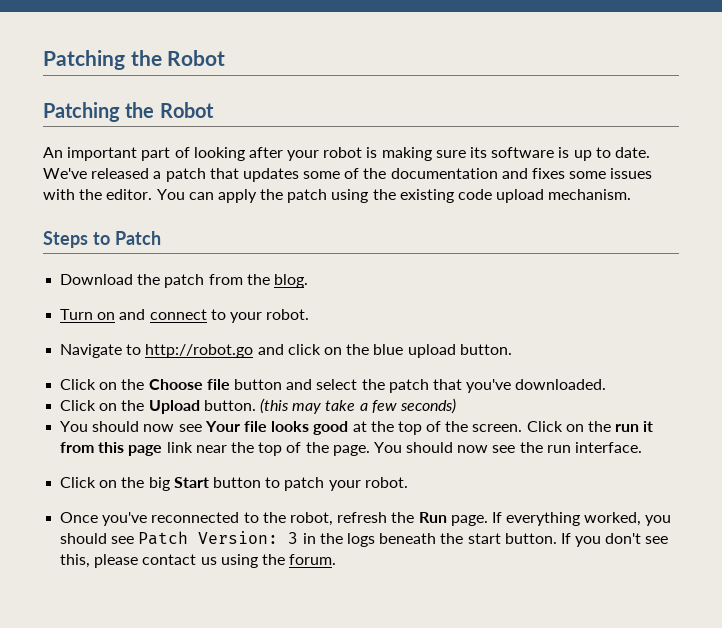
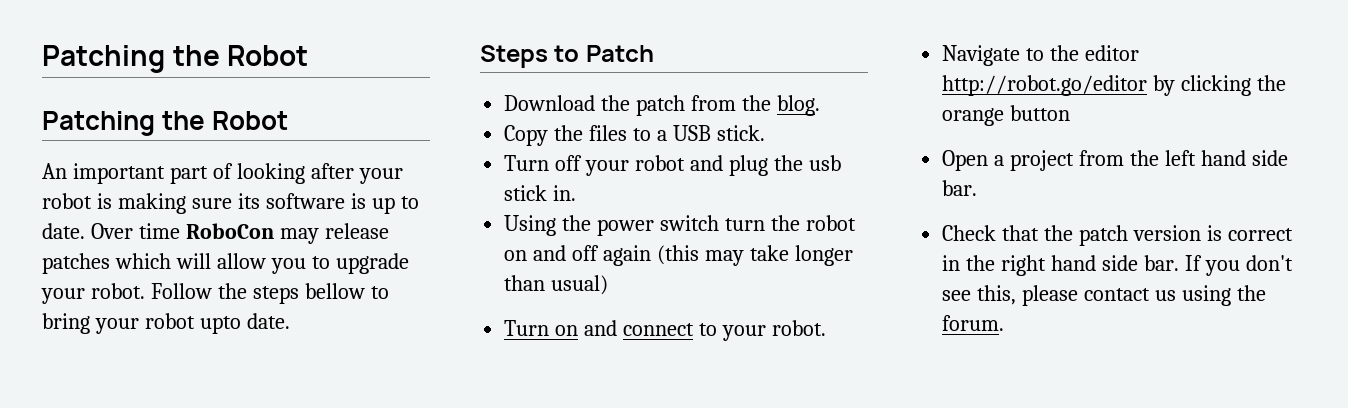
- We've released a patch that updates some of the documentation and fixes some issues with the editor. You can apply the patch using the existing code upload mechanism.
+ Over time RoboCon may release patches which will allow you to upgrade your robot. Follow the steps bellow to bring your robot upto date.
+ Copy the files to a USB stick.
+ Turn off your robot and plug the usb stick in.
+ Using the power switch turn the robot on and off again (this may take longer than usual)
- Navigate to http://robot.go and click on the blue upload button.
- Click on the Choose file button and select the patch that you've downloaded.
- Click on the Upload button. (this may take a few seconds)
- You should now see Your file looks good at the top of the screen. Click on the run it from this page link near the top of the page. You should now see the run interface.
- Click on the big Start button to patch your robot.
- Once you've reconnected to the robot, refresh the Run page. If everything worked, you should see Patch Version: 3 in the logs beneath the start button.
+ Navigate to the editor http://robot.go/editor by clicking the orange button
+ Open a project from the left hand side bar.
+ Check that the patch version is correct in the right hand side bar.

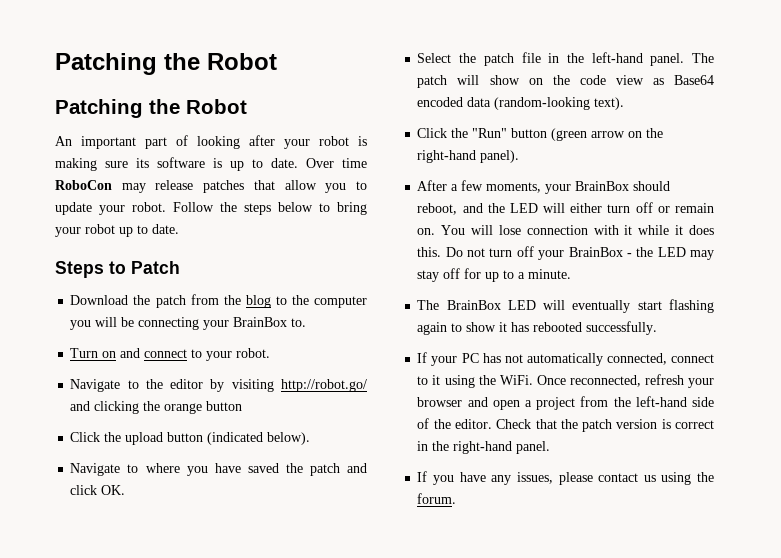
- Over time RoboCon may release patches which will allow you to upgrade your robot.
+ Over time RoboCon may release patches that allow you to update your robot.
- Follow the steps bellow to bring your robot upto date.
+ Follow the steps below to bring your robot up to date.
- Download the patch from the blog.
- Copy the files to a USB stick.
- Turn off your robot and plug the usb stick in.
- Using the power switch turn the robot on and off again (this may take longer than usual)
+ Download the patch from the blog to the computer you will be connecting your BrainBox to.
- Navigate to the editor http://robot.go/editor by clicking the orange button
+ Navigate to the editor by visiting http://robot.go/ and clicking the orange button
- Open a project from the left hand side bar.
- Check that the patch version is correct in the right hand side bar. If you don't see this, please contact us using the forum.
+ Click the upload button (indicated below).
+ Navigate to where you have saved the patch and click OK.
+ Select the patch file in the left-hand panel. The patch will show on the code view as Base64 encoded data (random-looking text).
+ Click the "Run" button (green arrow on the right-hand panel).
+ After a few moments, your BrainBox should reboot, and the LED will either turn off or remain on. You will lose connection with it while it does this. Do not turn off your BrainBox - the LED may stay off for up to a minute.
+ The BrainBox LED will eventually start flashing again to show it has rebooted successfully.
+ If your PC has not automatically connected, connect to it using the WiFi. Once reconnected, refresh your browser and open a project from the left-hand side of the editor. Check that the patch version is correct in the right-hand panel.
+ If you have any issues, please contact us using the forum.

